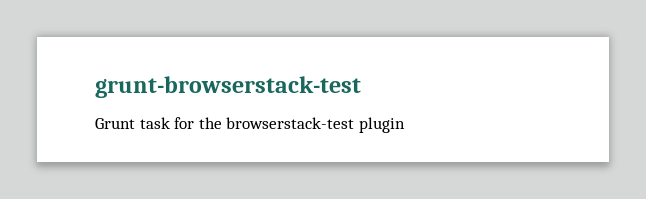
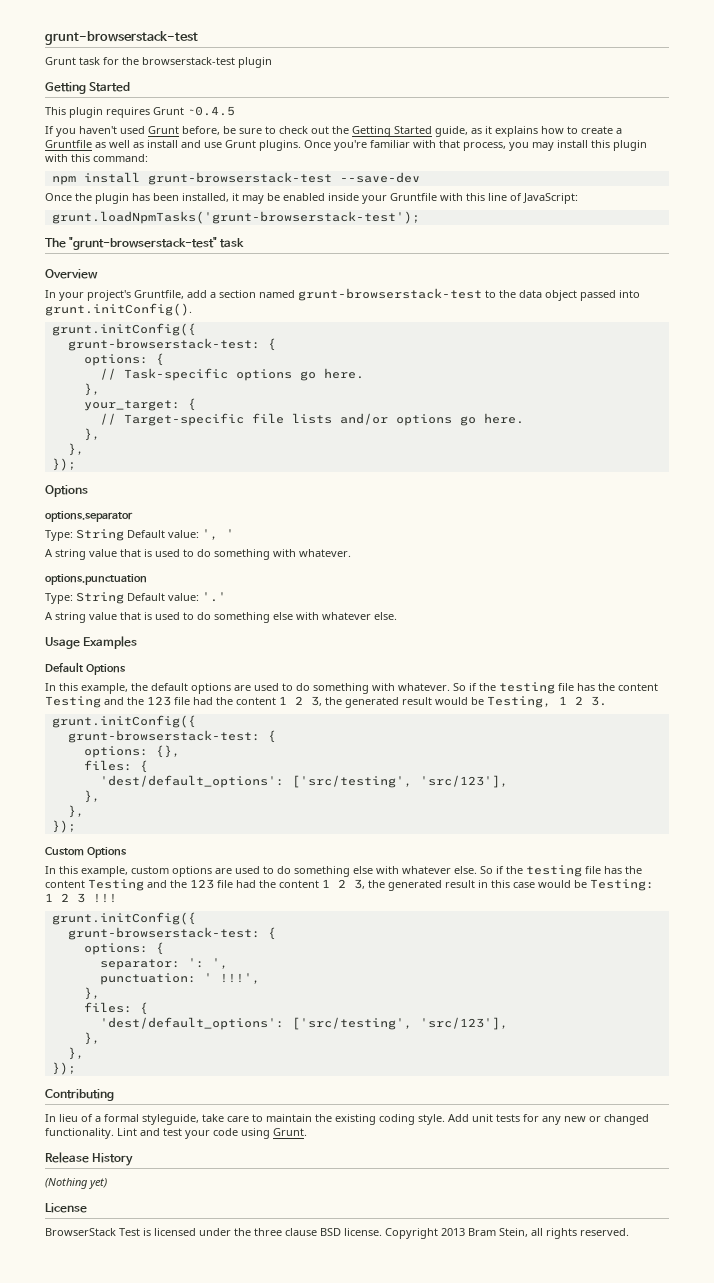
  Grunt task for the browserstack-test plugin
+ Getting Started
+ This plugin requires Grunt ~0.4.5
+ If you haven't used Grunt before, be sure to check out the Getting Started guide, as it explains how to create a Gruntfile as well as install and use Grunt plugins. Once you're familiar with that process, you may install this plugin with this command:
+ npm install grunt-browserstack-test --save-dev
+ Once the plugin has been installed, it may be enabled inside your Gruntfile with this line of JavaScript:
+ grunt.loadNpmTasks('grunt-browserstack-test');
+ The "grunt-browserstack-test" task
+ Overview
+ In your project's Gruntfile, add a section named grunt-browserstack-test to the data object passed into grunt.initConfig().
+ grunt.initConfig({
+ grunt-browserstack-test: {
+ options: {
+ // Task-specific options go here.
+ },
+ your_target: {
+ // Target-specific file lists and/or options go here.
+ },
+ },
+ });
+ Options
+ options.separator
+ Type: String Default value: ', '
+ A string value that is used to do something with whatever.
+ options.punctuation
+ Type: String Default value: '.'
+ A string value that is used to do something else with whatever else.
+ Usage Examples
+ Default Options
+ In this example, the default options are used to do something with whatever. So if the testing file has the content Testing and the 123 file had the content 1 2 3, the generated result would be Testing, 1 2 3.
+ grunt.initConfig({
+ grunt-browserstack-test: {
+ options: {},
+ files: {
+ 'dest/default_options': ['src/testing', 'src/123'],
+ },
+ },
+ });
+ Custom Options
+ In this example, custom options are used to do something else with whatever else. So if the testing file has the content Testing and the 123 file had the content 1 2 3, the generated result in this case would be Testing: 1 2 3 !!!
+ grunt.initConfig({
+ grunt-browserstack-test: {
+ options: {
+ separator: ': ',
+ punctuation: ' !!!',
+ },
+ files: {
+ 'dest/default_options': ['src/testing', 'src/123'],
+ },
+ },
+ });
+ Contributing
+ In lieu of a formal styleguide, take care to maintain the existing coding style. Add unit tests for any new or changed functionality. Lint and test your code using Grunt.
+ Release History
+ (Nothing yet)
+ License
+ BrowserStack Test is licensed under the three clause BSD license. Copyright 2013 Bram Stein, all rights reserved.

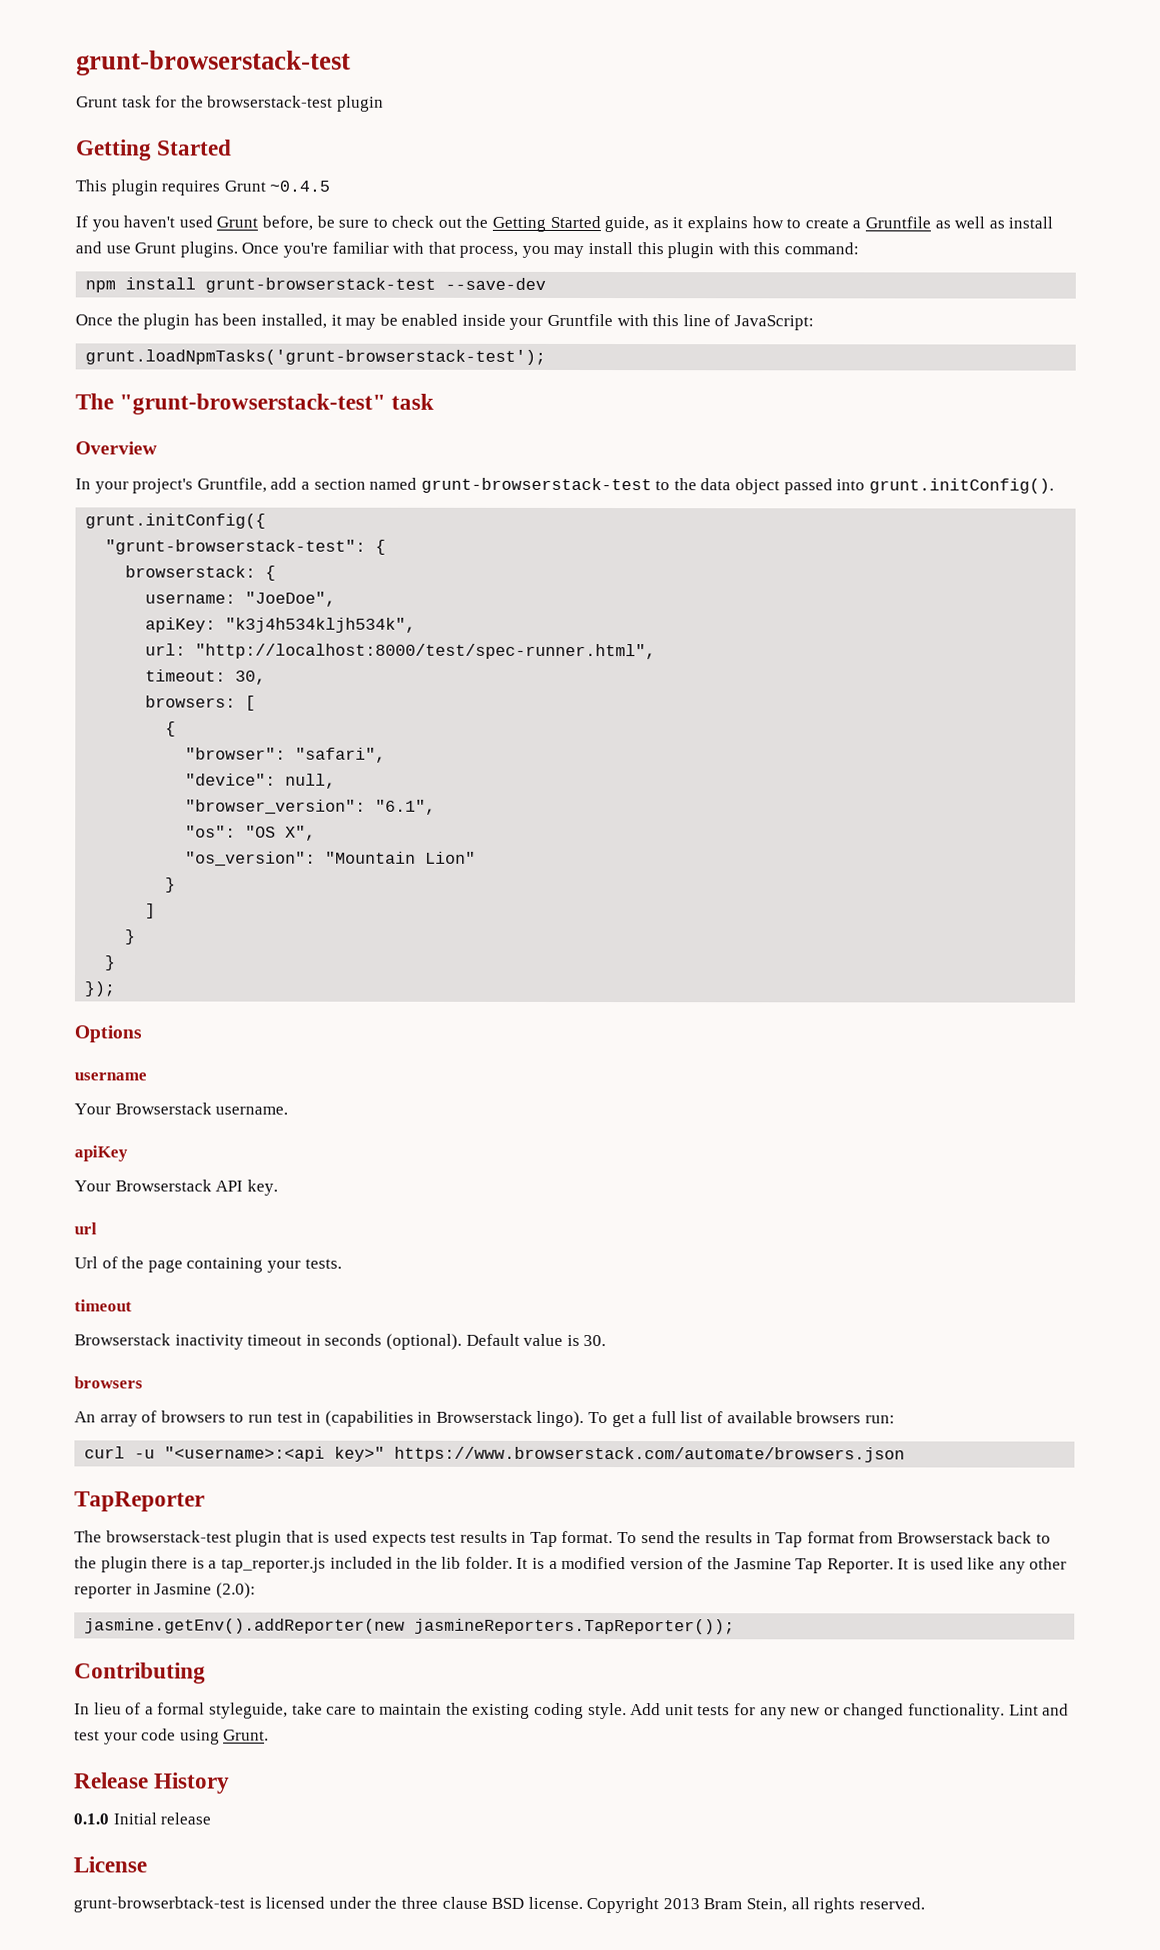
  In your project's Gruntfile, add a section named grunt-browserstack-test to the data object passed into grunt.initConfig().
  grunt.initConfig({
- grunt-browserstack-test: {
- options: {
- // Task-specific options go here.
- },
- your_target: {
- // Target-specific file lists and/or options go here.
- },
- },
+ "grunt-browserstack-test": {
+ browserstack: {
+ username: "JoeDoe",
+ apiKey: "k3j4h534kljh534k",
+ url: "http://localhost:8000/test/spec-runner.html",
+ timeout: 30,
+ browsers: [
+ {
+ "browser": "safari",
+ "device": null,
+ "browser_version": "6.1",
+ "os": "OS X",
+ "os_version": "Mountain Lion"
+ }
+ ]
+ }
+ }
  });
  Options
- options.separator
- Type: String Default value: ', '
- A string value that is used to do something with whatever.
- options.punctuation
- Type: String Default value: '.'
- A string value that is used to do something else with whatever else.
- Usage Examples
- Default Options
- In this example, the default options are used to do something with whatever. So if the testing file has the content Testing and the 123 file had the content 1 2 3, the generated result would be Testing, 1 2 3.
- grunt.initConfig({
- grunt-browserstack-test: {
- options: {},
- files: {
- 'dest/default_options': ['src/testing', 'src/123'],
- },
- },
- });
- Custom Options
- In this example, custom options are used to do something else with whatever else. So if the testing file has the content Testing and the 123 file had the content 1 2 3, the generated result in this case would be Testing: 1 2 3 !!!
- grunt.initConfig({
- grunt-browserstack-test: {
- options: {
- separator: ': ',
- punctuation: ' !!!',
- },
- files: {
- 'dest/default_options': ['src/testing', 'src/123'],
- },
- },
- });
+ username
+ Your Browserstack username.
+ apiKey
+ Your Browserstack API key.
+ url
+ Url of the page containing your tests.
+ timeout
+ Browserstack inactivity timeout in seconds (optional). Default value is 30.
+ browsers
+ An array of browsers to run test in (capabilities in Browserstack lingo). To get a full list of available browsers run:
+ curl -u "<username>:<api key>" https://www.browserstack.com/automate/browsers.json
+ TapReporter
+ The browserstack-test plugin that is used expects test results in Tap format. To send the results in Tap format from Browserstack back to the plugin there is a tap_reporter.js included in the lib folder. It is a modified version of the Jasmine Tap Reporter. It is used like any other reporter in Jasmine (2.0):
+ jasmine.getEnv().addReporter(new jasmineReporters.TapReporter());
- (Nothing yet)
+ 0.1.0 Initial release
- BrowserStack Test is licensed under the three clause BSD license.
+ grunt-browserbtack-test is licensed under the three clause BSD license.

